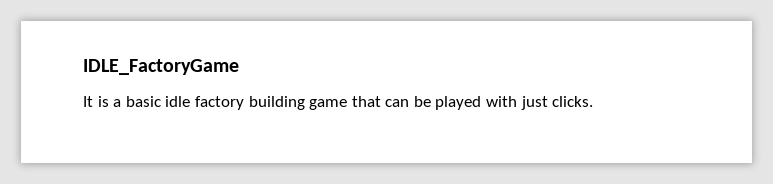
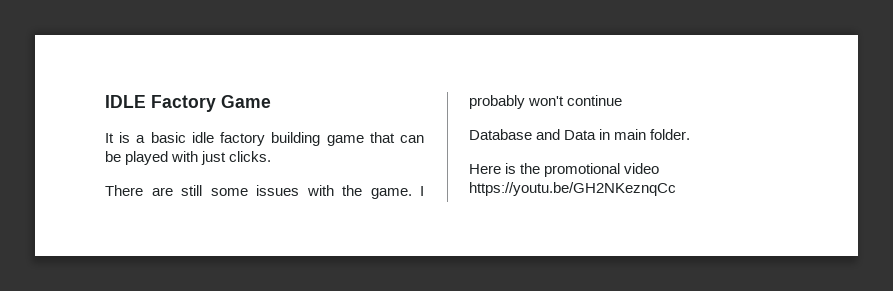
- IDLE_FactoryGame
+ IDLE Factory Game
+ There are still some issues with the game. I probably won't continue
+ Database and Data in main folder.
+ Here is the promotional video https://youtu.be/GH2NKeznqCc

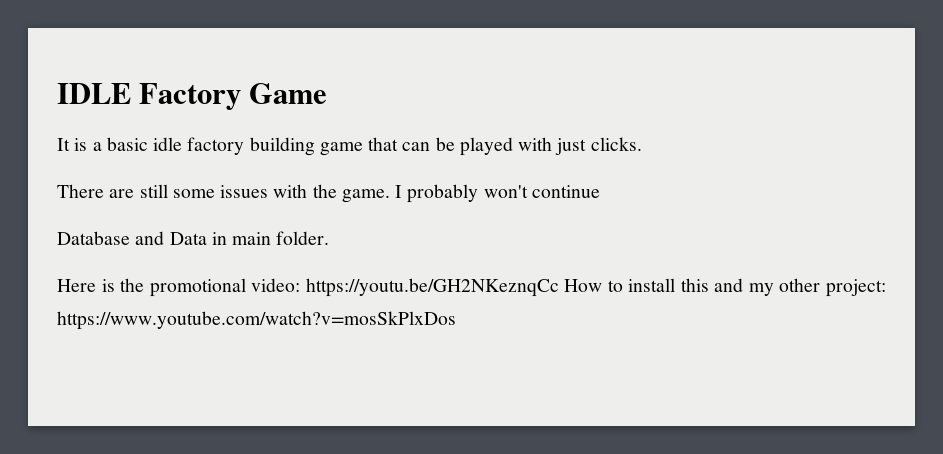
- Here is the promotional video https://youtu.be/GH2NKeznqCc
+ Here is the promotional video: https://youtu.be/GH2NKeznqCc How to install this and my other project: https://www.youtube.com/watch?v=mosSkPlxDos

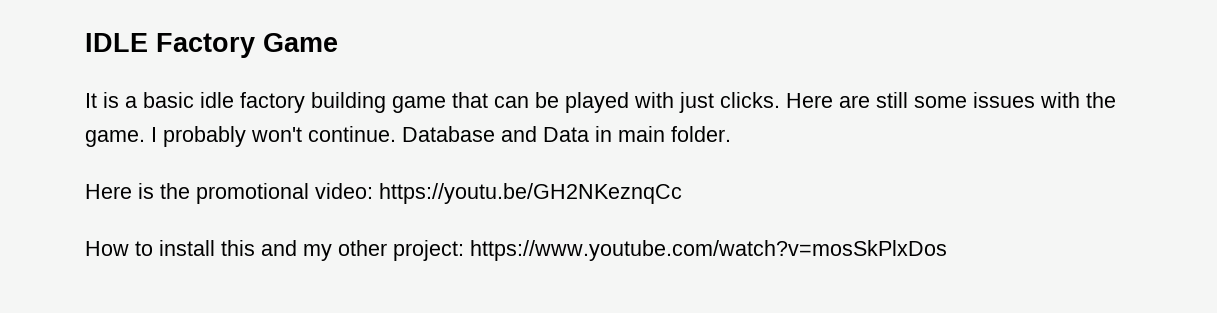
- It is a basic idle factory building game that can be played with just clicks.
- There are still some issues with the game.
+ It is a basic idle factory building game that can be played with just clicks. Here are still some issues with the game.
- I probably won't continue
- Database and Data in main folder.
+ I probably won't continue. Database and Data in main folder.
- Here is the promotional video: https://youtu.be/GH2NKeznqCc How to install this and my other project: https://www.youtube.com/watch?v=mosSkPlxDos
+ Here is the promotional video: https://youtu.be/GH2NKeznqCc
+ How to install this and my other project: https://www.youtube.com/watch?v=mosSkPlxDos

